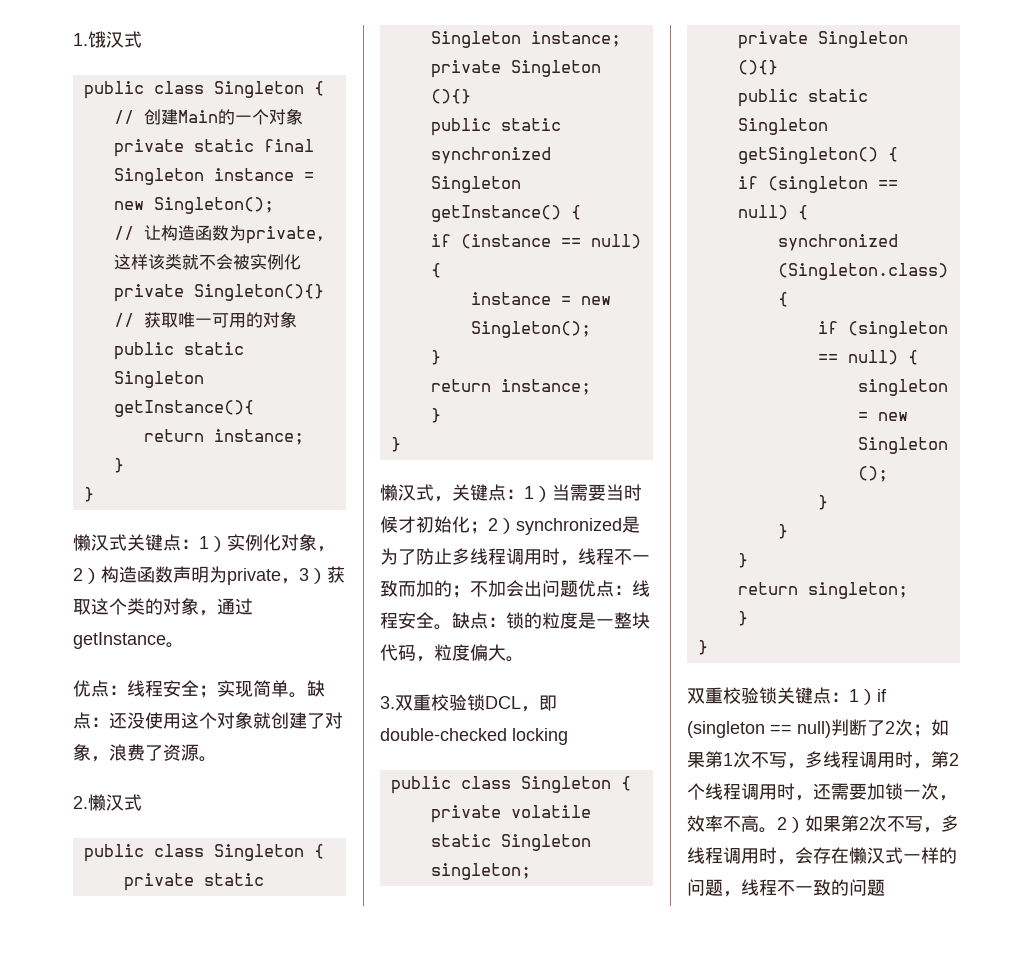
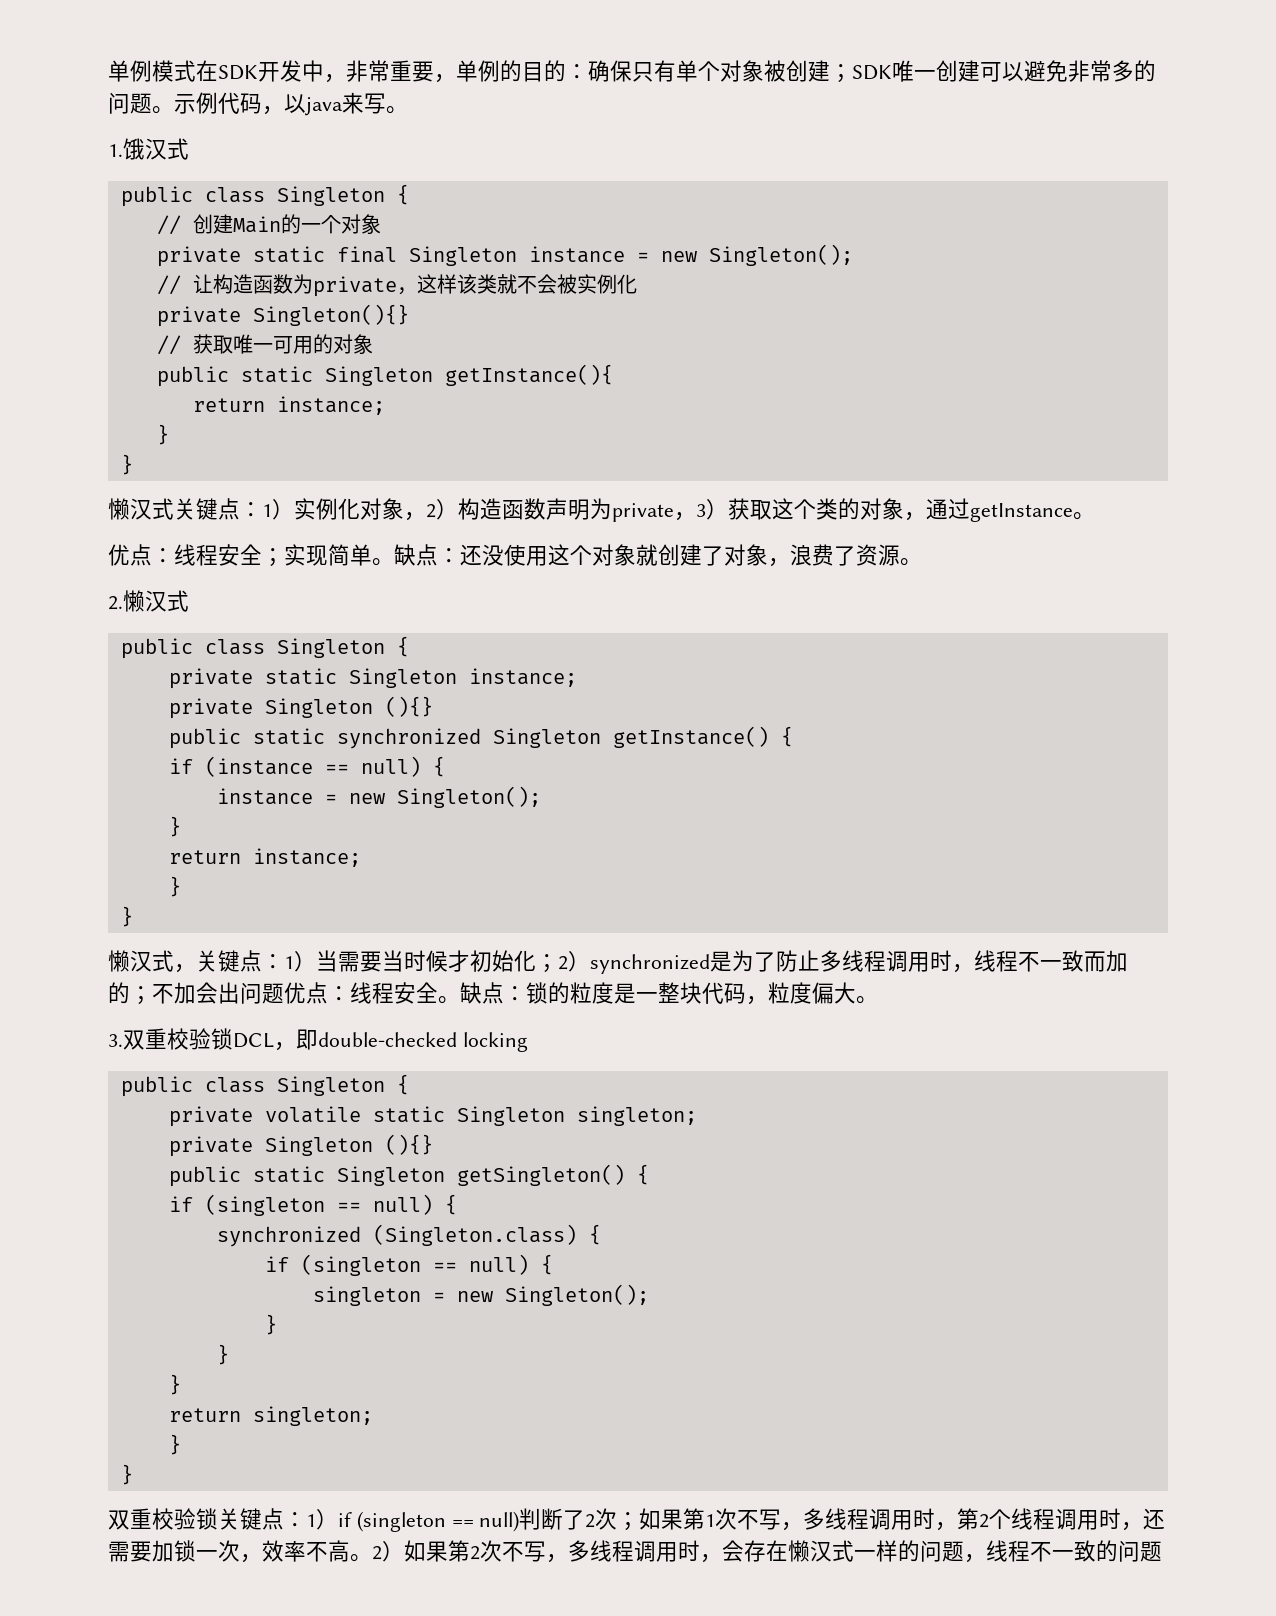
+ 单例模式在SDK开发中，非常重要，单例的目的：确保只有单个对象被创建；SDK唯一创建可以避免非常多的问题。示例代码，以java来写。

